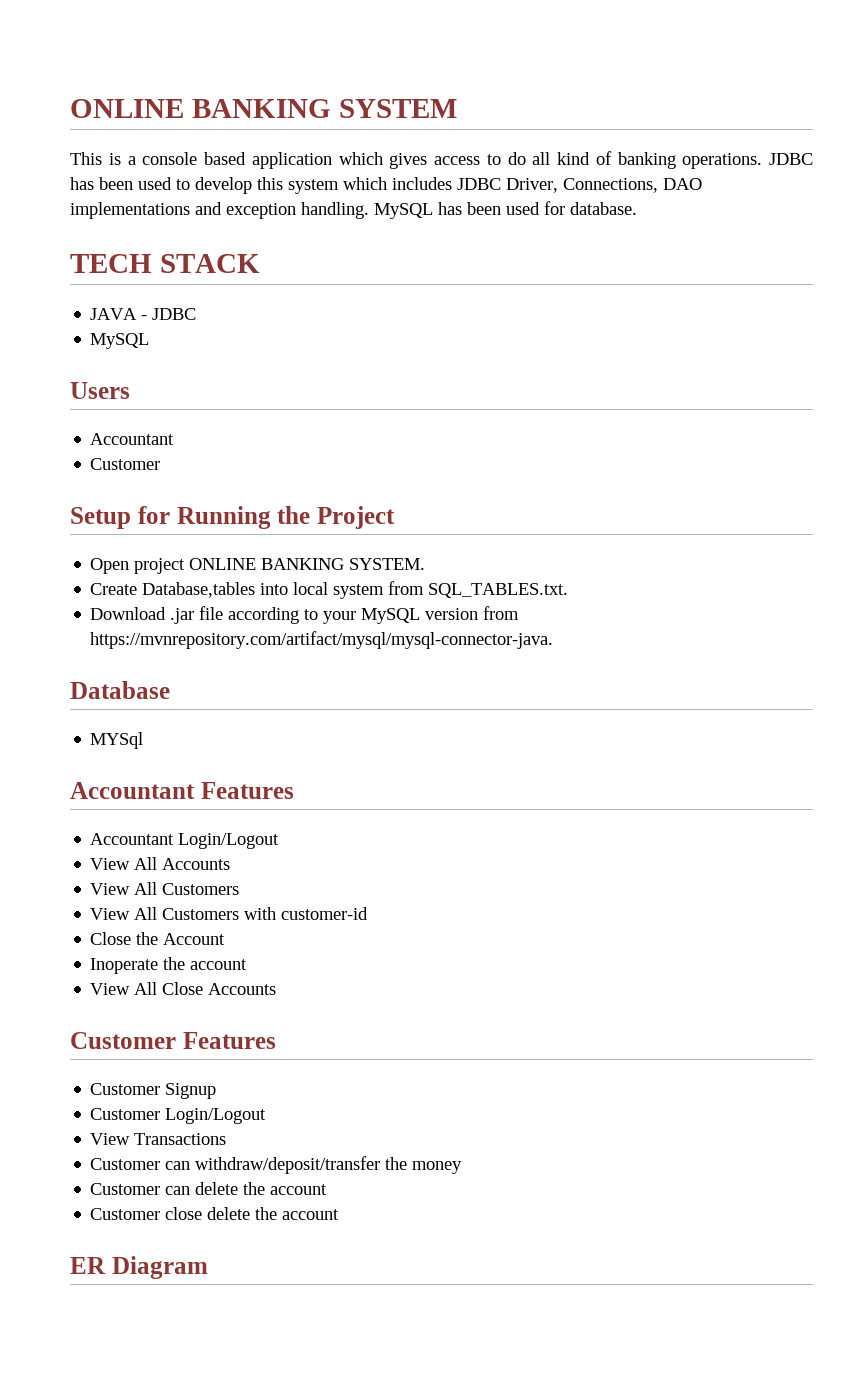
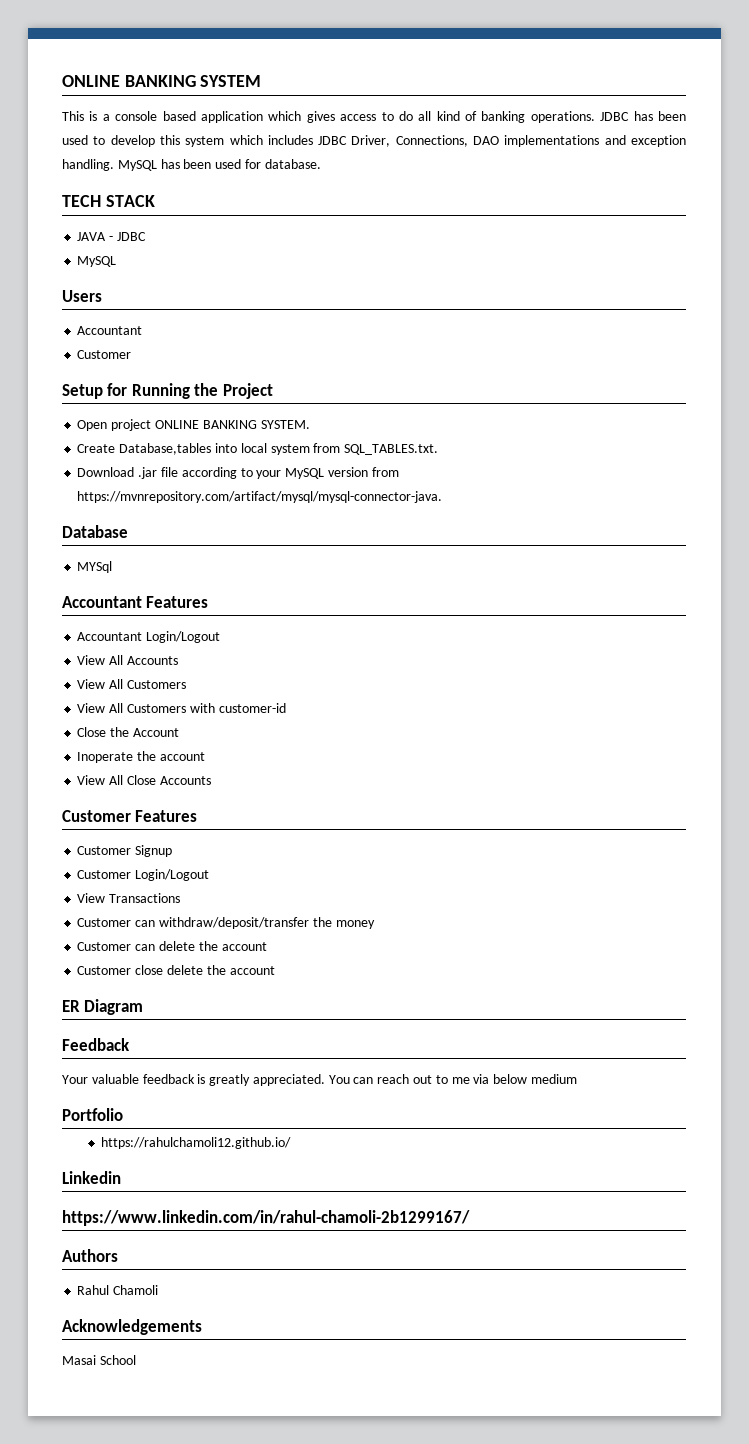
+ Feedback
+ Your valuable feedback is greatly appreciated. You can reach out to me via below medium
+ Portfolio
+ https://rahulchamoli12.github.io/
+ Linkedin
+ https://www.linkedin.com/in/rahul-chamoli-2b1299167/
+ Authors
+ Rahul Chamoli
+ Acknowledgements
+ Masai School

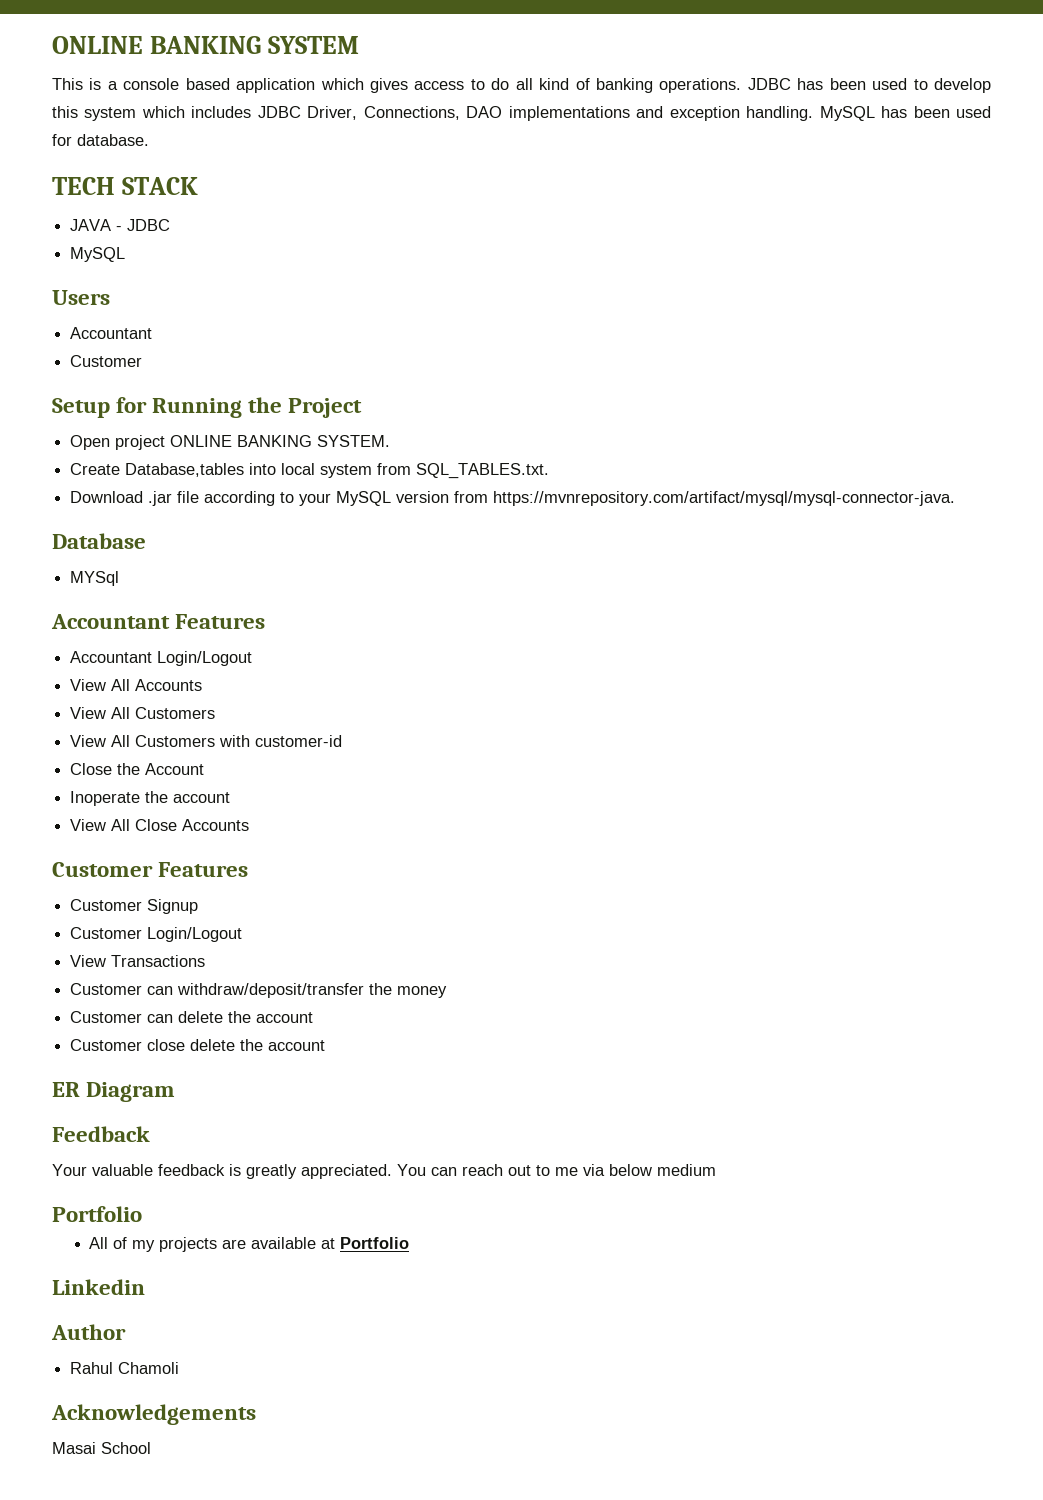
- https://rahulchamoli12.github.io/
+ All of my projects are available at Portfolio
- https://www.linkedin.com/in/rahul-chamoli-2b1299167/
- Authors
+ Author

